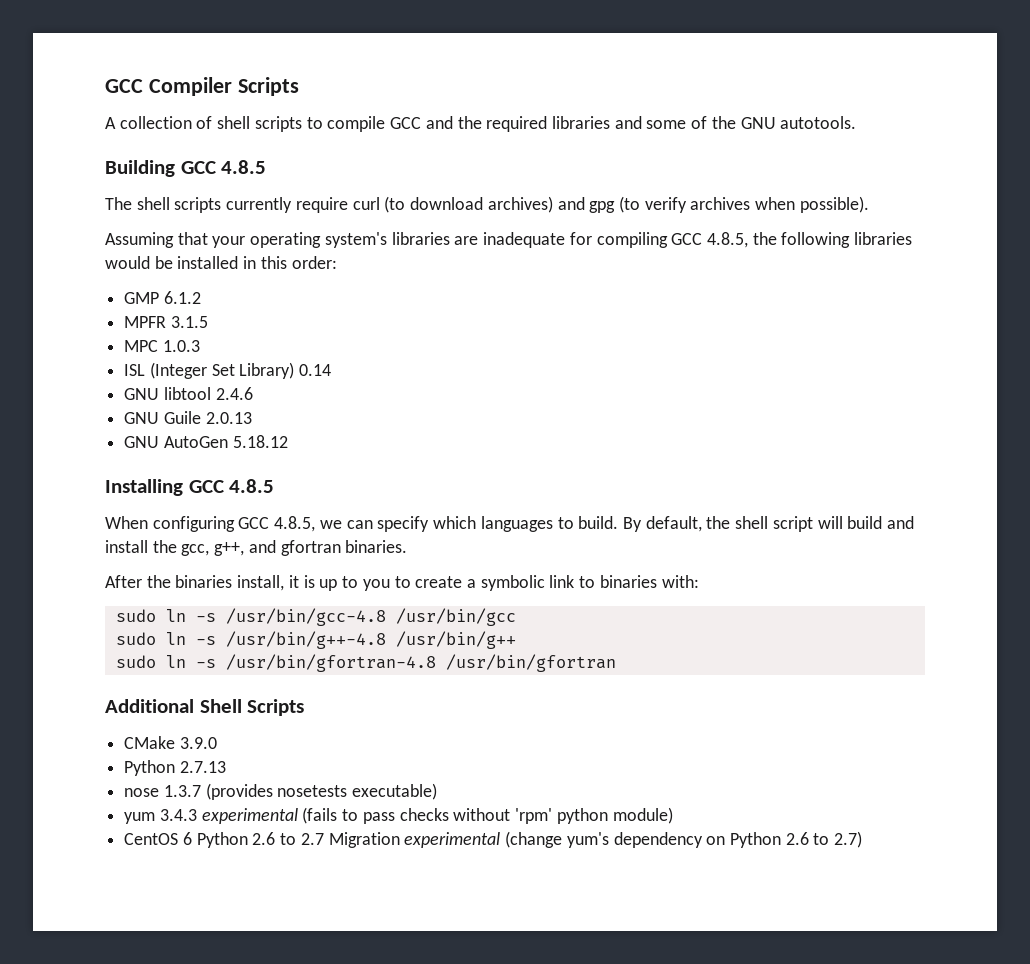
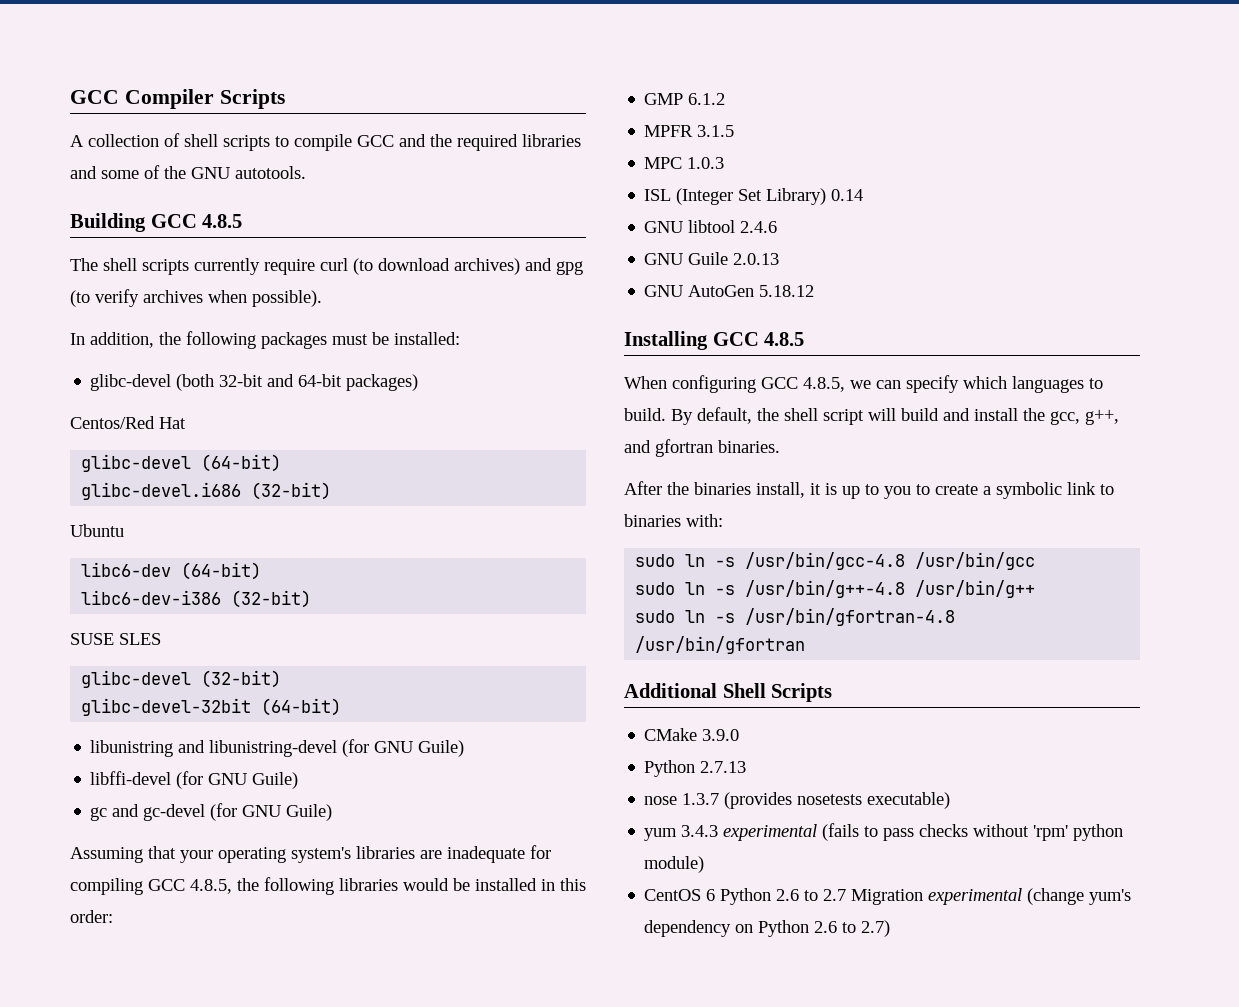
+ In addition, the following packages must be installed:
+ glibc-devel (both 32-bit and 64-bit packages)
+ Centos/Red Hat
+ glibc-devel (64-bit)
+ glibc-devel.i686 (32-bit)
+ Ubuntu
+ libc6-dev (64-bit)
+ libc6-dev-i386 (32-bit)
+ SUSE SLES
+ glibc-devel (32-bit)
+ glibc-devel-32bit (64-bit)
+ libunistring and libunistring-devel (for GNU Guile)
+ libffi-devel (for GNU Guile)
+ gc and gc-devel (for GNU Guile)

